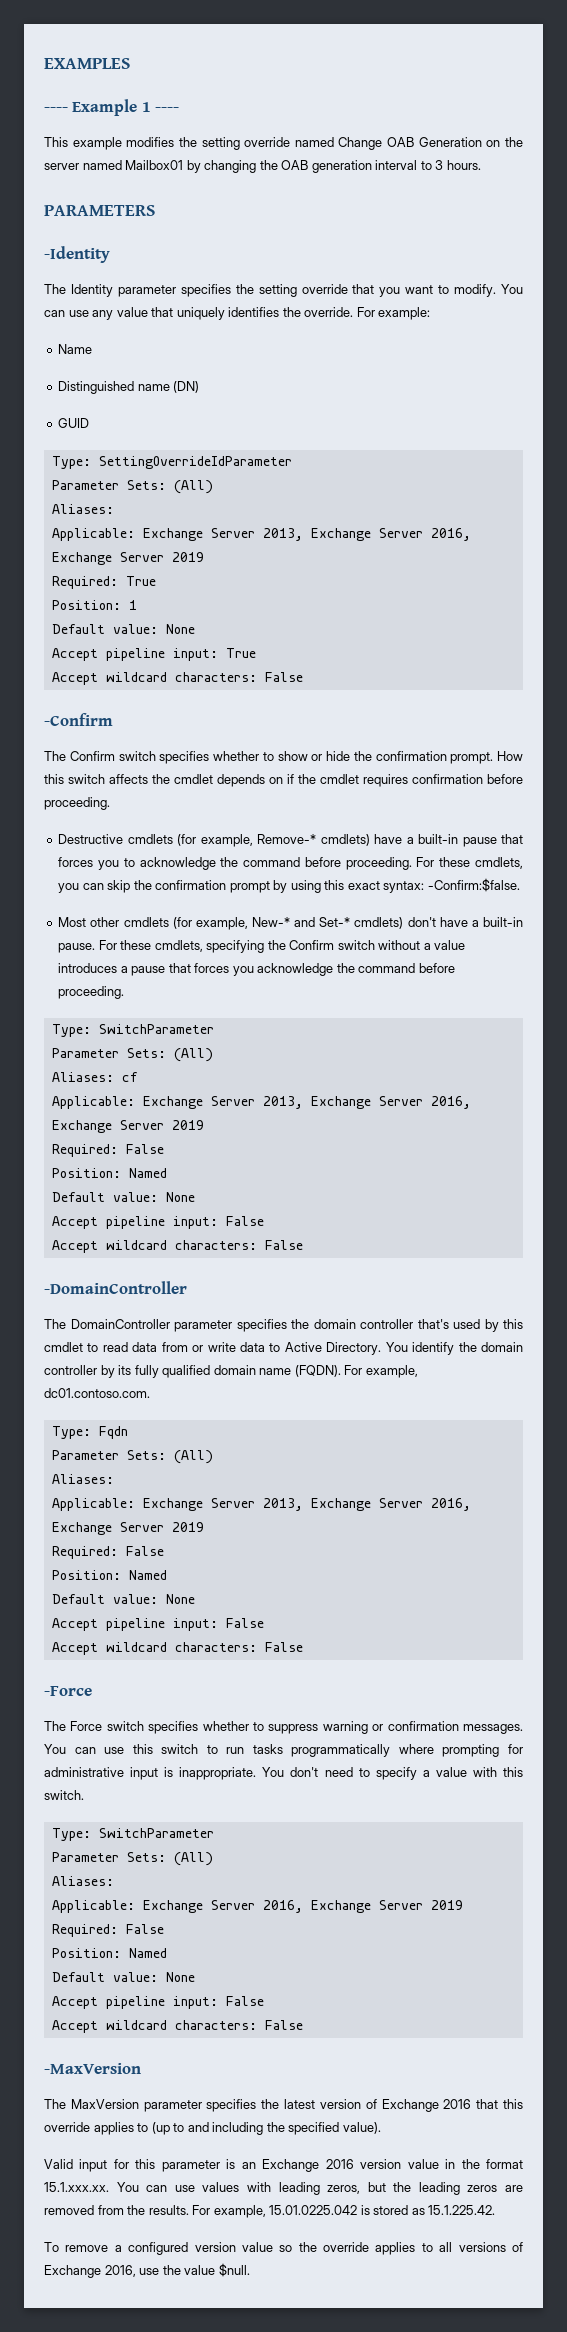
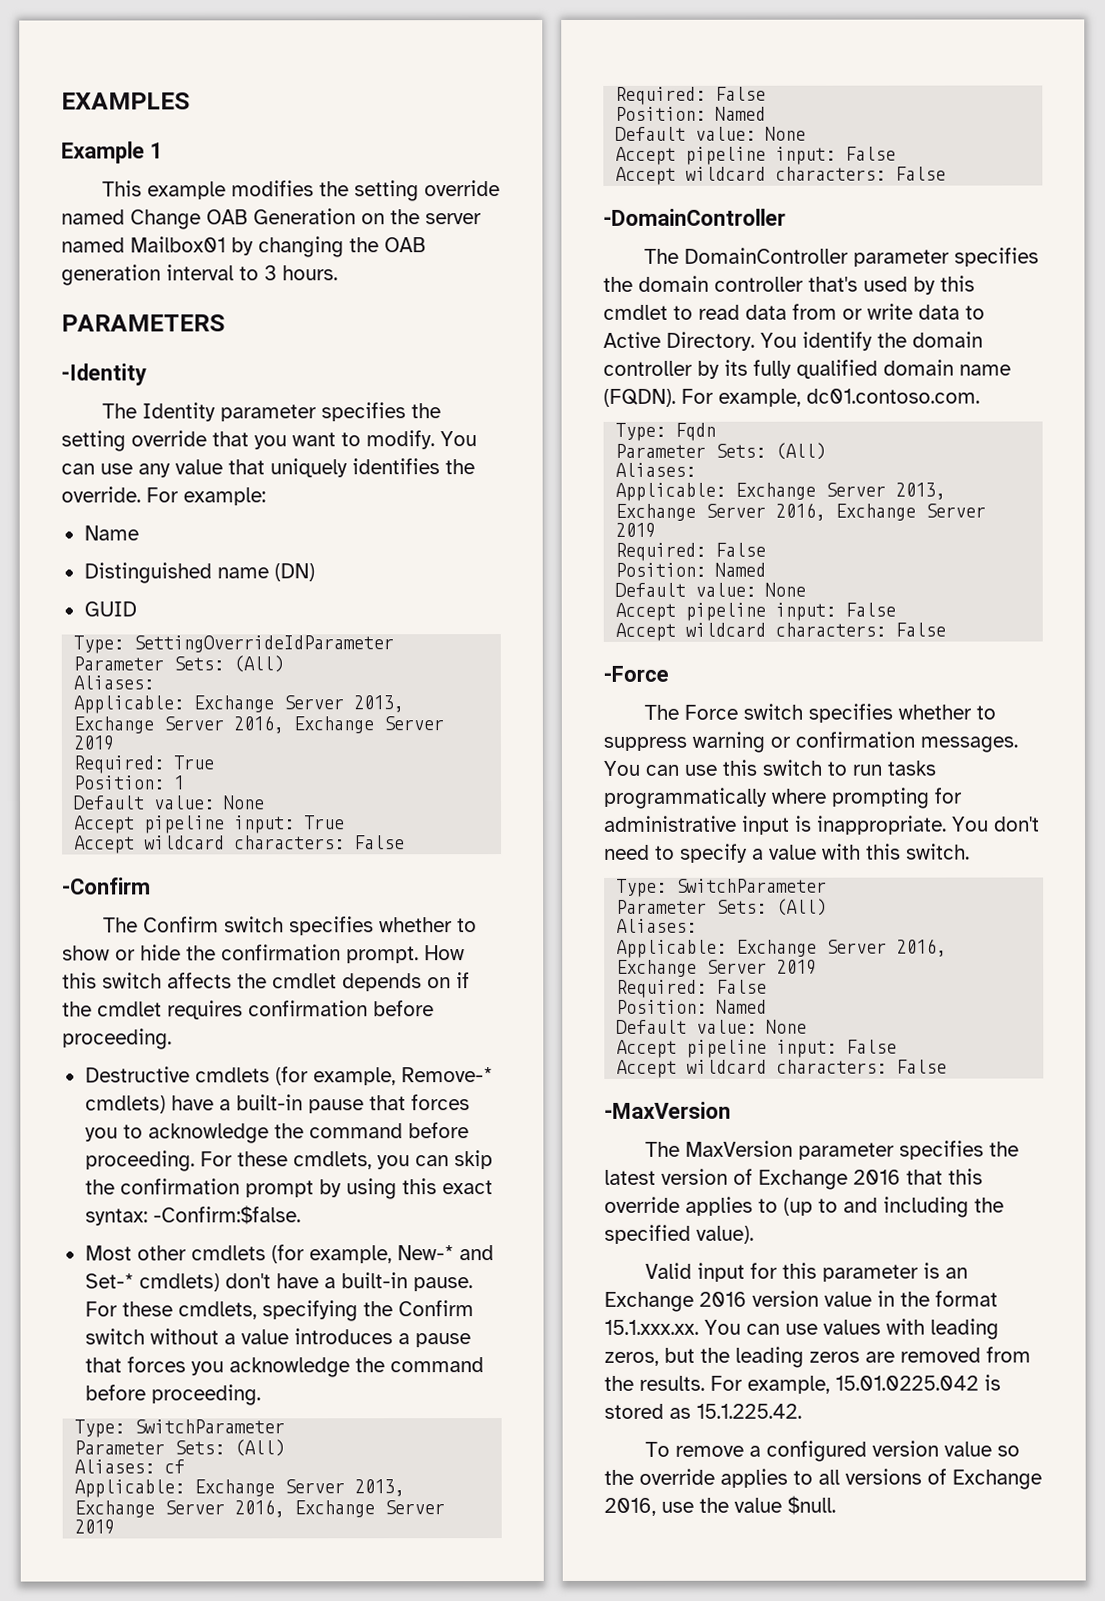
- ---- Example 1 ----
+ Example 1

